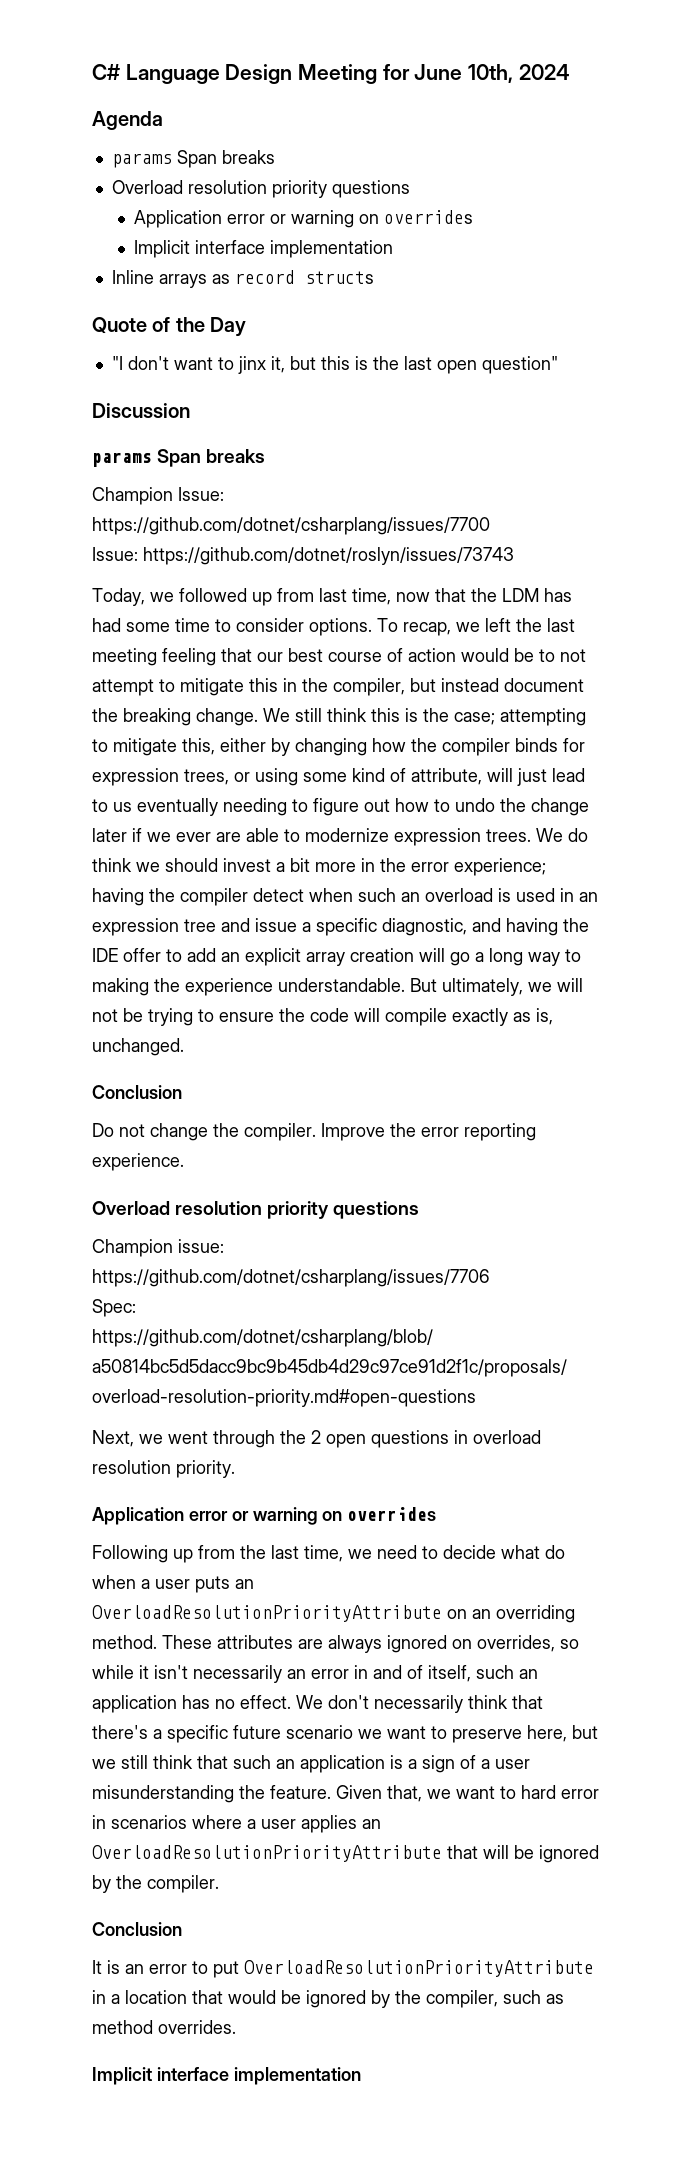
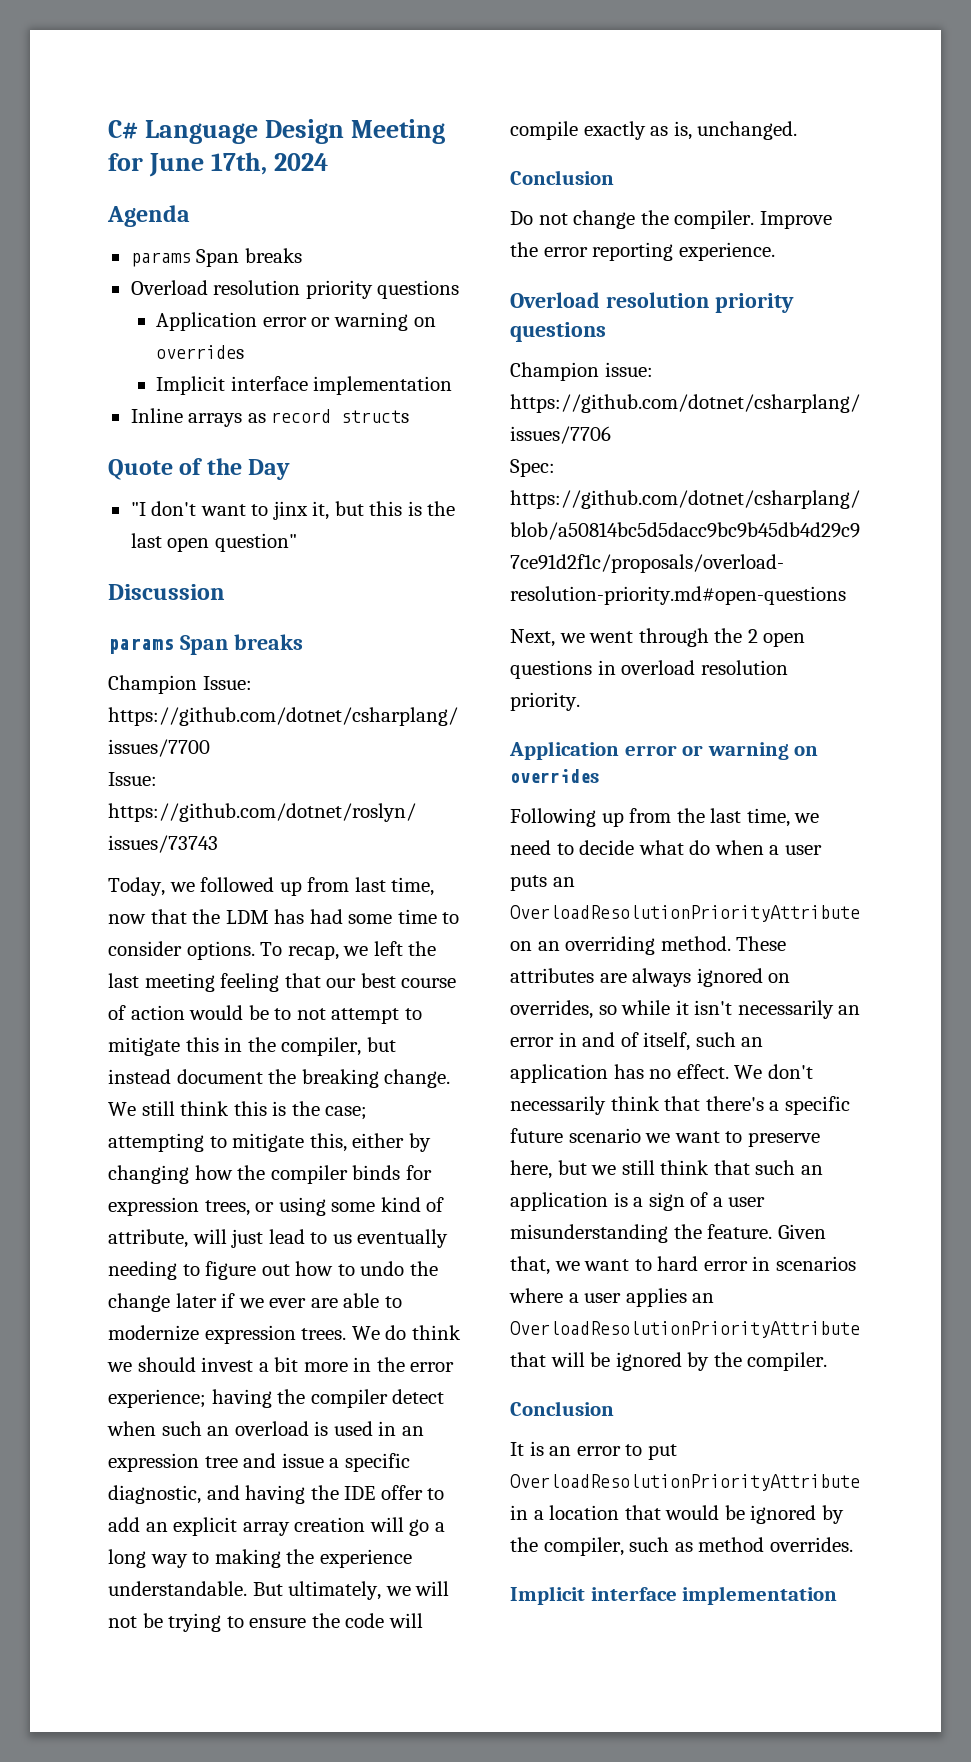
- C# Language Design Meeting for June 10th, 2024
+ C# Language Design Meeting for June 17th, 2024

